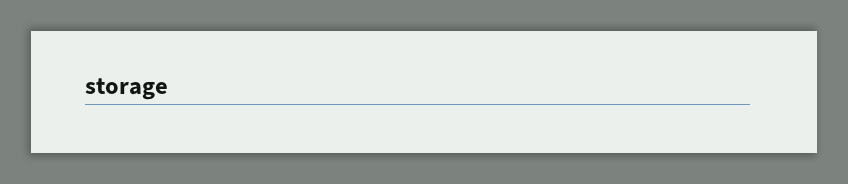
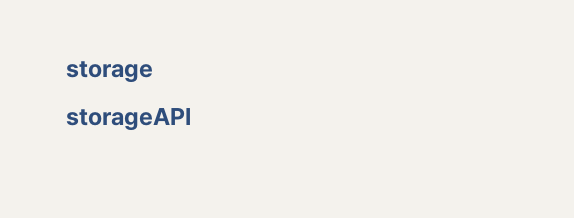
+ storageAPI

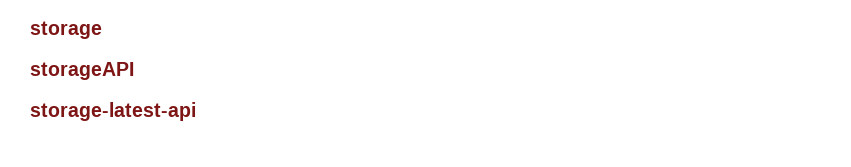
+ storage-latest-api

